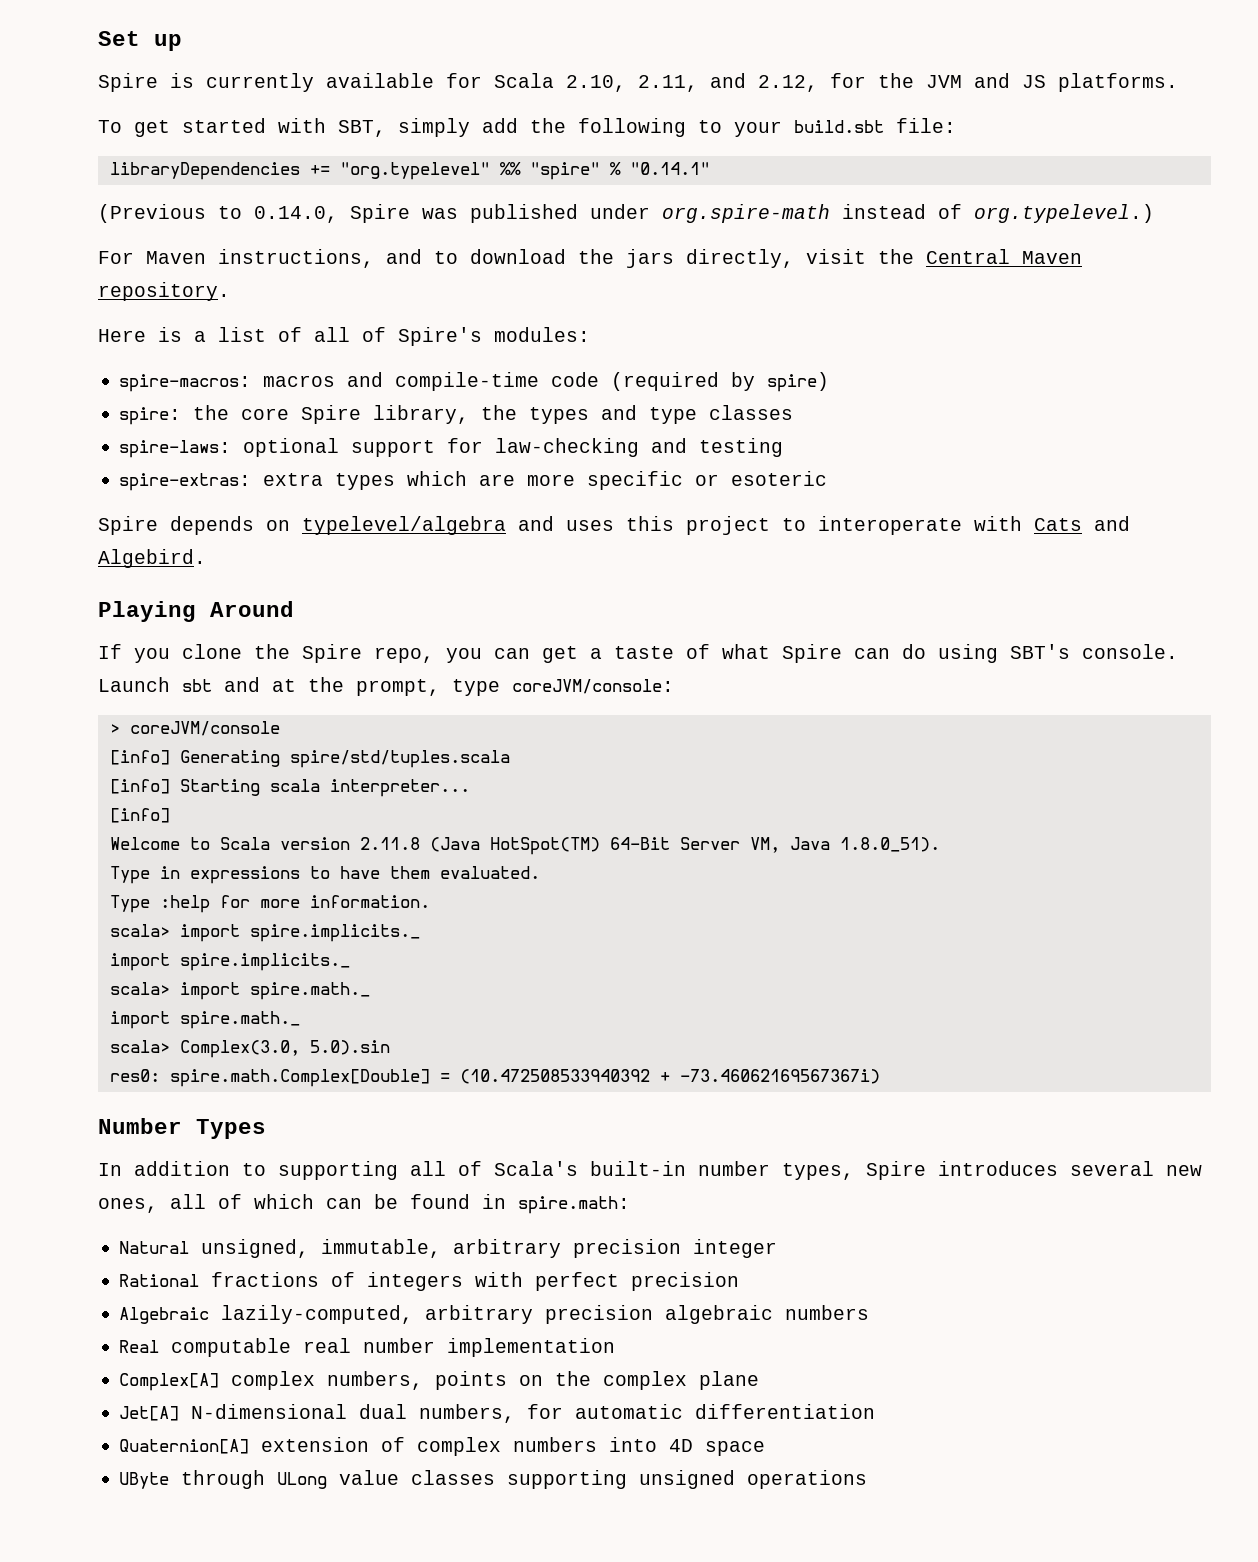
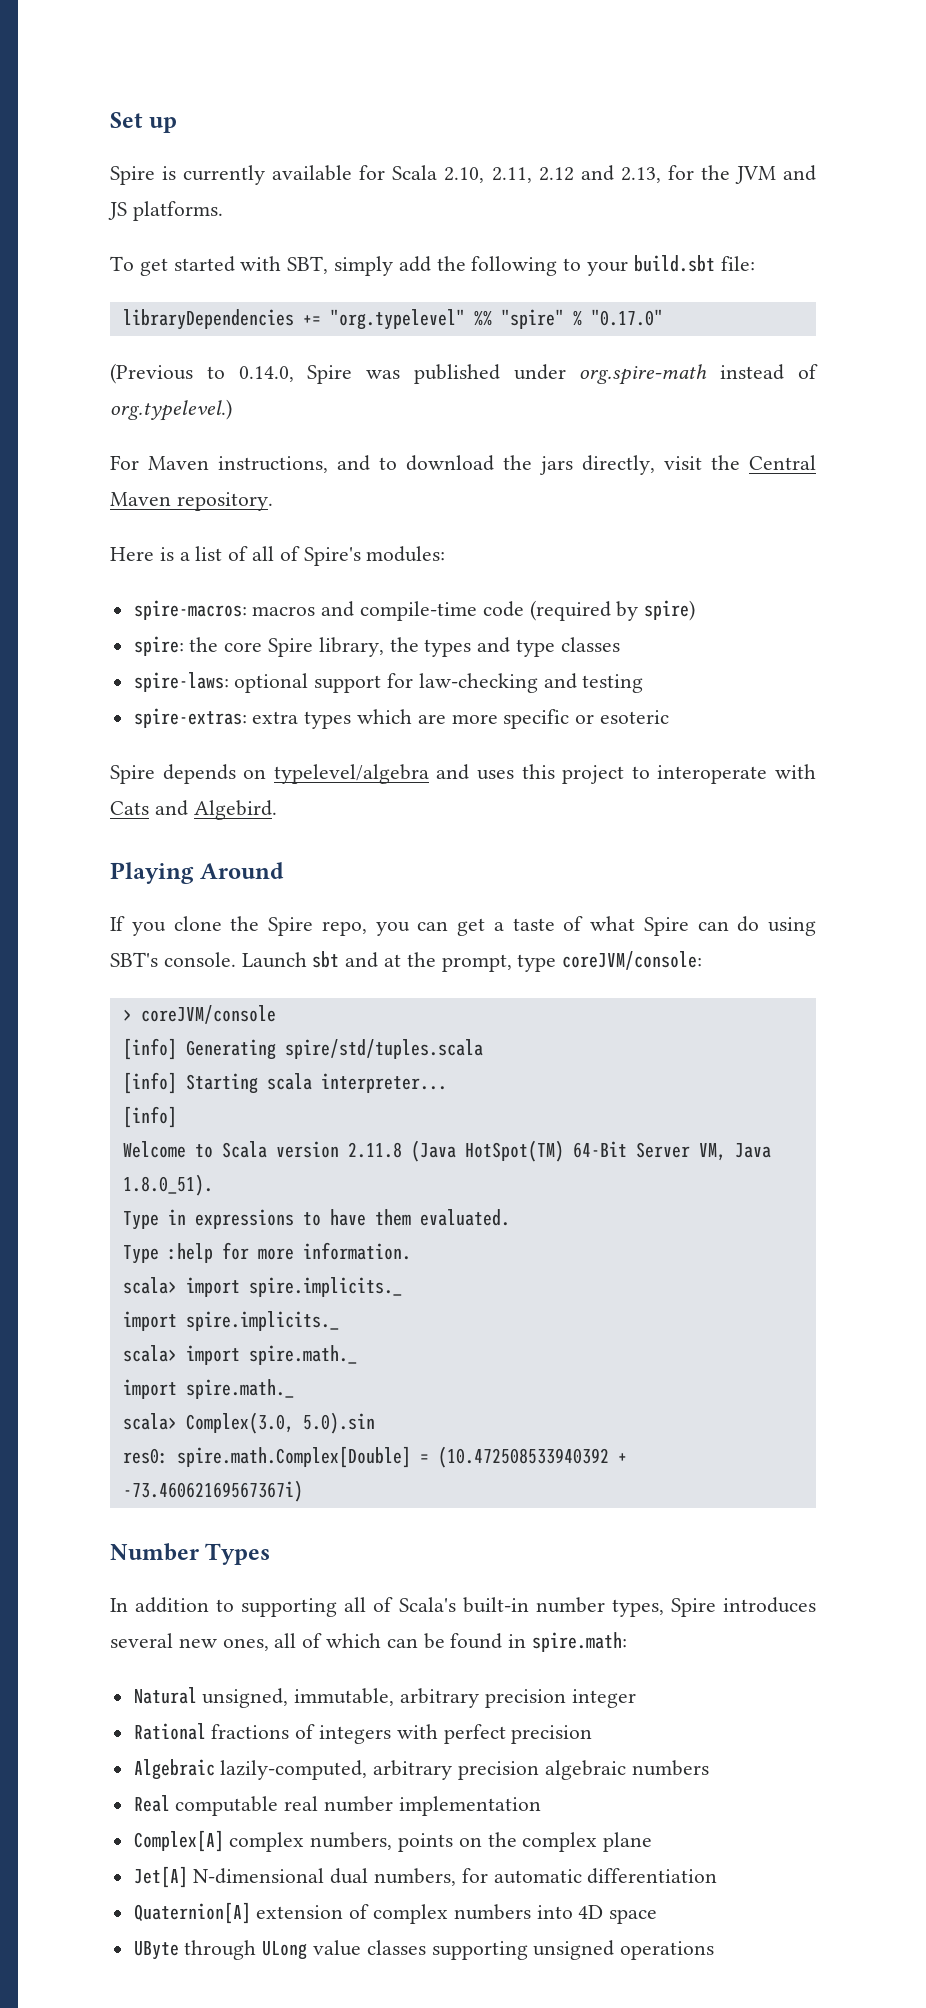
- Spire is currently available for Scala 2.10, 2.11, and 2.12, for the JVM and JS platforms.
+ Spire is currently available for Scala 2.10, 2.11, 2.12 and 2.13, for the JVM and JS platforms.
- libraryDependencies += "org.typelevel" %% "spire" % "0.14.1"
+ libraryDependencies += "org.typelevel" %% "spire" % "0.17.0"

